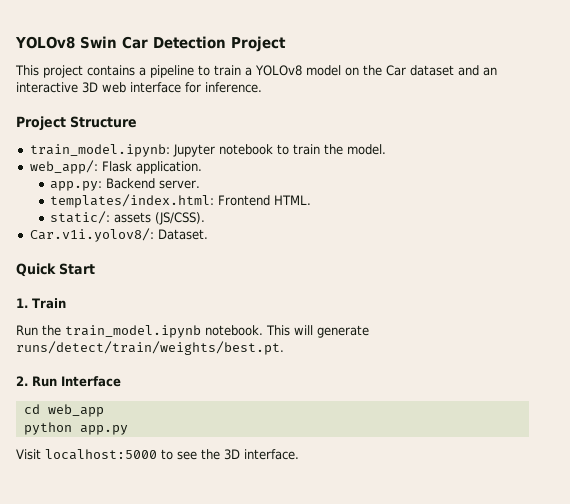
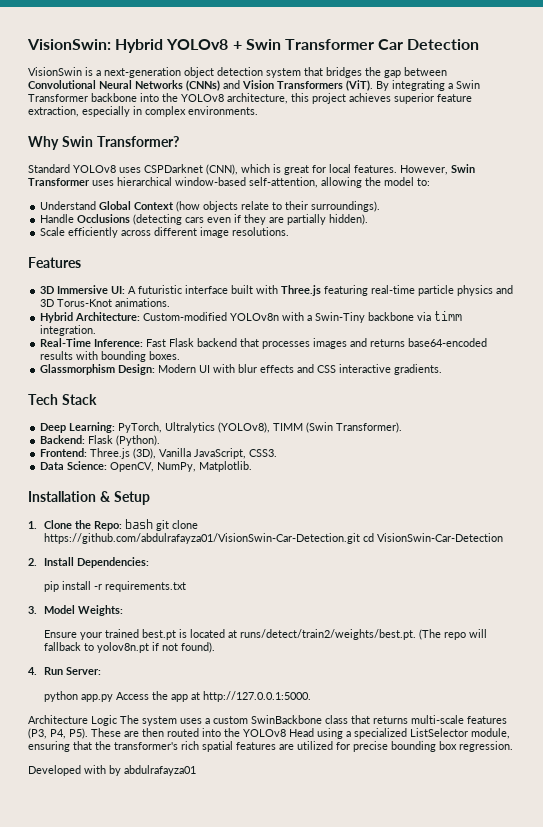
- YOLOv8 Swin Car Detection Project
- This project contains a pipeline to train a YOLOv8 model on the Car dataset and an interactive 3D web interface for inference.
- Project Structure
- train_model.ipynb: Jupyter notebook to train the model.
- web_app/: Flask application.
- app.py: Backend server.
- templates/index.html: Frontend HTML.
- static/: assets (JS/CSS).
- Car.v1i.yolov8/: Dataset.
- Quick Start
- 1. Train
- Run the train_model.ipynb notebook. This will generate runs/detect/train/weights/best.pt.
- 2. Run Interface
- cd web_app
- python app.py
- Visit localhost:5000 to see the 3D interface.
+ VisionSwin: Hybrid YOLOv8 + Swin Transformer Car Detection
+ VisionSwin is a next-generation object detection system that bridges the gap between Convolutional Neural Networks (CNNs) and Vision Transformers (ViT). By integrating a Swin Transformer backbone into the YOLOv8 architecture, this project achieves superior feature extraction, especially in complex environments.
+ Why Swin Transformer?
+ Standard YOLOv8 uses CSPDarknet (CNN), which is great for local features. However, Swin Transformer uses hierarchical window-based self-attention, allowing the model to:
+ Understand Global Context (how objects relate to their surroundings).
+ Handle Occlusions (detecting cars even if they are partially hidden).
+ Scale efficiently across different image resolutions.
+ Features
+ 3D Immersive UI: A futuristic interface built with Three.js featuring real-time particle physics and 3D Torus-Knot animations.
+ Hybrid Architecture: Custom-modified YOLOv8n with a Swin-Tiny backbone via timm integration.
+ Real-Time Inference: Fast Flask backend that processes images and returns base64-encoded results with bounding boxes.
+ Glassmorphism Design: Modern UI with blur effects and CSS interactive gradients.
+ Tech Stack
+ Deep Learning: PyTorch, Ultralytics (YOLOv8), TIMM (Swin Transformer).
+ Backend: Flask (Python).
+ Frontend: Three.js (3D), Vanilla JavaScript, CSS3.
+ Data Science: OpenCV, NumPy, Matplotlib.
+ Installation & Setup
+ 1. Clone the Repo: bash git clone https://github.com/abdulrafayza01/VisionSwin-Car-Detection.git cd VisionSwin-Car-Detection
+ 2. Install Dependencies:
+ pip install -r requirements.txt
+ 3. Model Weights:
+ Ensure your trained best.pt is located at runs/detect/train2/weights/best.pt. (The repo will fallback to yolov8n.pt if not found).
+ 4. Run Server:
+ python app.py Access the app at http://127.0.0.1:5000.
+ Architecture Logic The system uses a custom SwinBackbone class that returns multi-scale features (P3, P4, P5). These are then routed into the YOLOv8 Head using a specialized ListSelector module, ensuring that the transformer's rich spatial features are utilized for precise bounding box regression.
+ Developed with by abdulrafayza01

